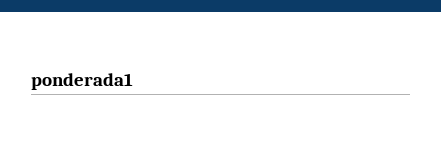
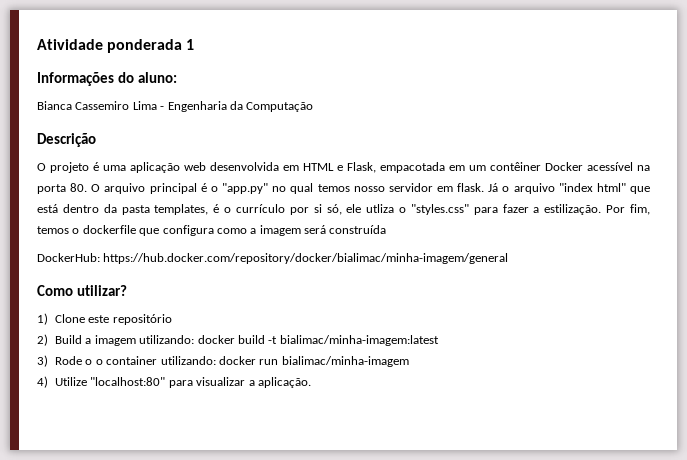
- ponderada1
+ Atividade ponderada 1
+ Informações do aluno:
+ Bianca Cassemiro Lima - Engenharia da Computação
+ Descrição
+ O projeto é uma aplicação web desenvolvida em HTML e Flask, empacotada em um contêiner Docker acessível na porta 80. O arquivo principal é o "app.py" no qual temos nosso servidor em flask. Já o arquivo "index html" que está dentro da pasta templates, é o currículo por si só, ele utliza o "styles.css" para fazer a estilização. Por fim, temos o dockerfile que configura como a imagem será construída
+ DockerHub: https://hub.docker.com/repository/docker/bialimac/minha-imagem/general
+ Como utilizar?
+ 1) Clone este repositório
+ 2) Build a imagem utilizando: docker build -t bialimac/minha-imagem:latest
+ 3) Rode o o container utilizando: docker run bialimac/minha-imagem
+ 4) Utilize "localhost:80" para visualizar a aplicação.

